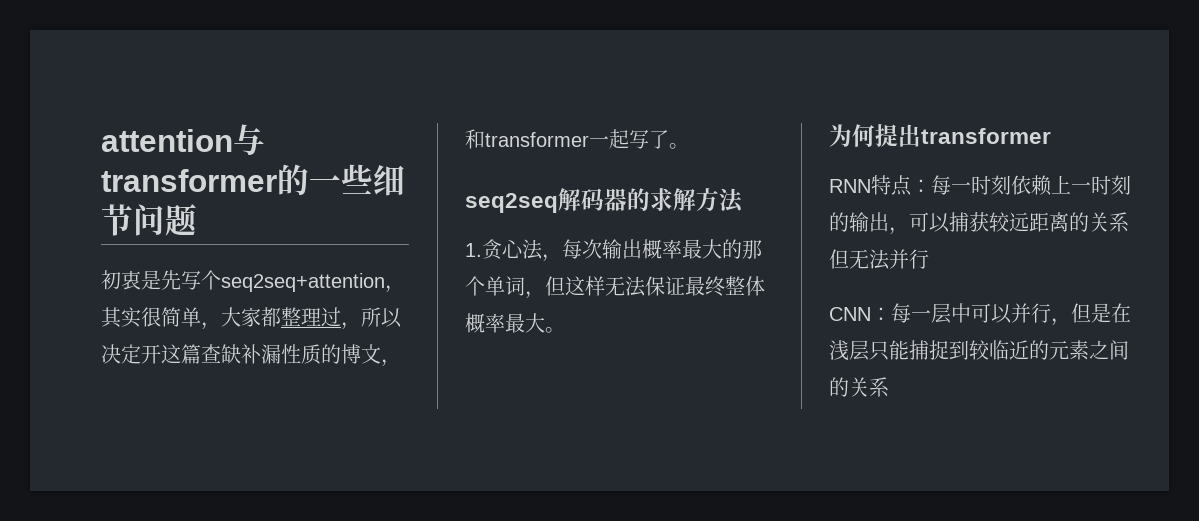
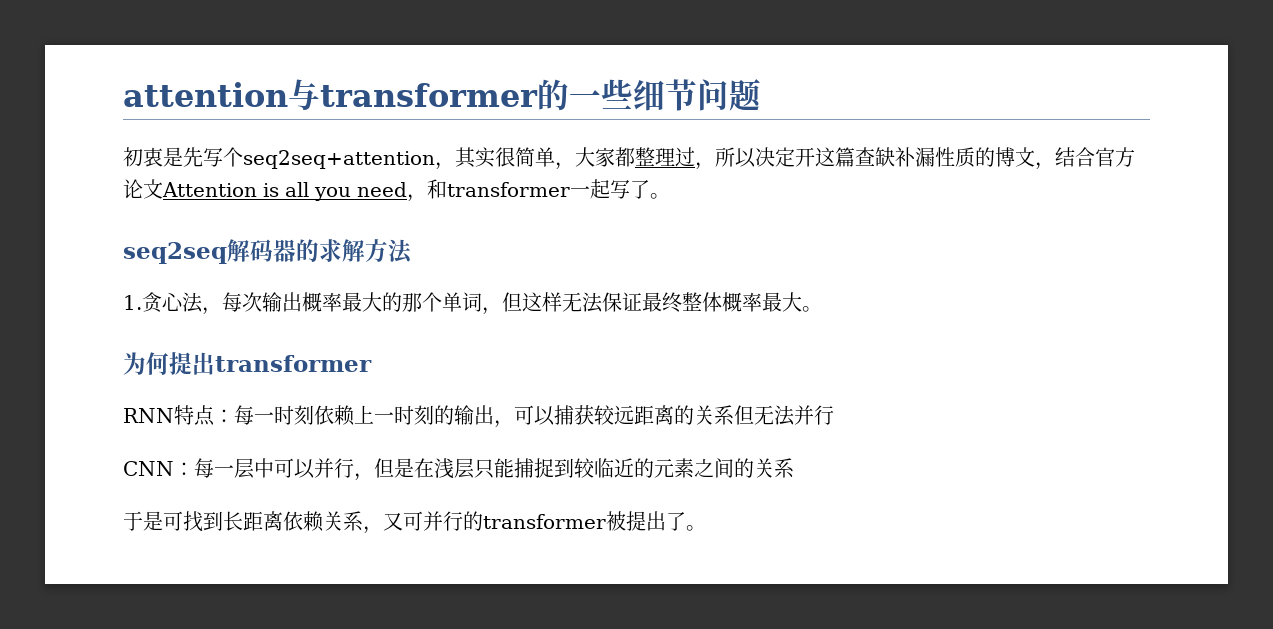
- 初衷是先写个seq2seq+attention，其实很简单，大家都整理过，所以决定开这篇查缺补漏性质的博文，和transformer一起写了。
+ 初衷是先写个seq2seq+attention，其实很简单，大家都整理过，所以决定开这篇查缺补漏性质的博文，结合官方论文Attention is all you need，和transformer一起写了。
+ 于是可找到长距离依赖关系，又可并行的transformer被提出了。

